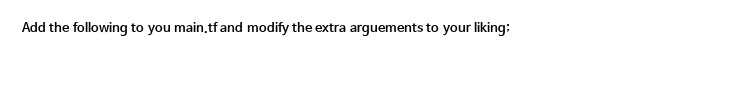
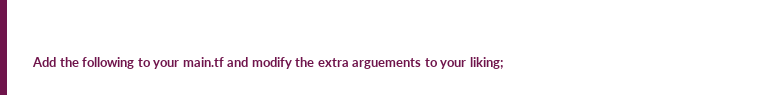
- Add the following to you main.tf and modify the extra arguements to your liking;
+ Add the following to your main.tf and modify the extra arguements to your liking;

